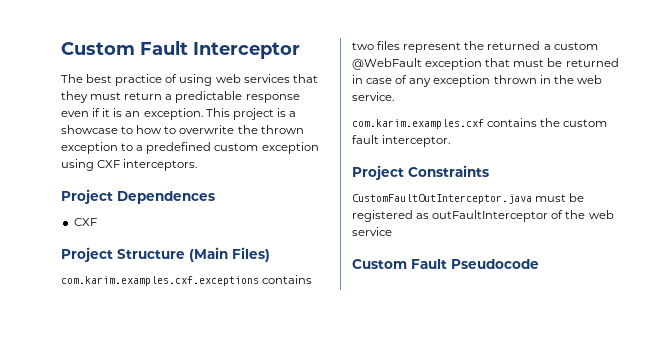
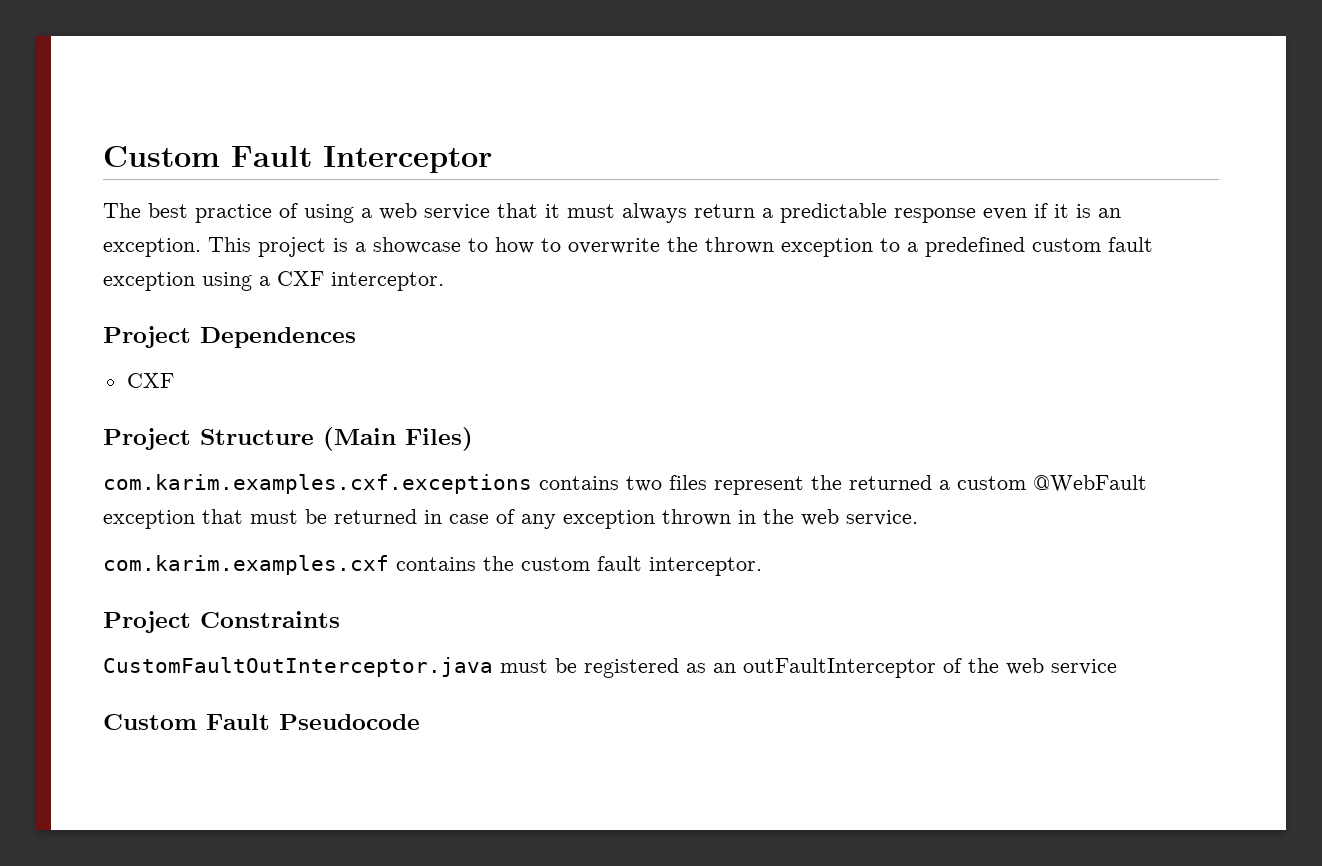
- The best practice of using web services that they must return a predictable response even if it is an exception.
+ The best practice of using a web service that it must always return a predictable response even if it is an exception.
- This project is a showcase to how to overwrite the thrown exception to a predefined custom exception using CXF interceptors.
+ This project is a showcase to how to overwrite the thrown exception to a predefined custom fault exception using a CXF interceptor.
- CustomFaultOutInterceptor.java must be registered as outFaultInterceptor of the web service
+ CustomFaultOutInterceptor.java must be registered as an outFaultInterceptor of the web service

